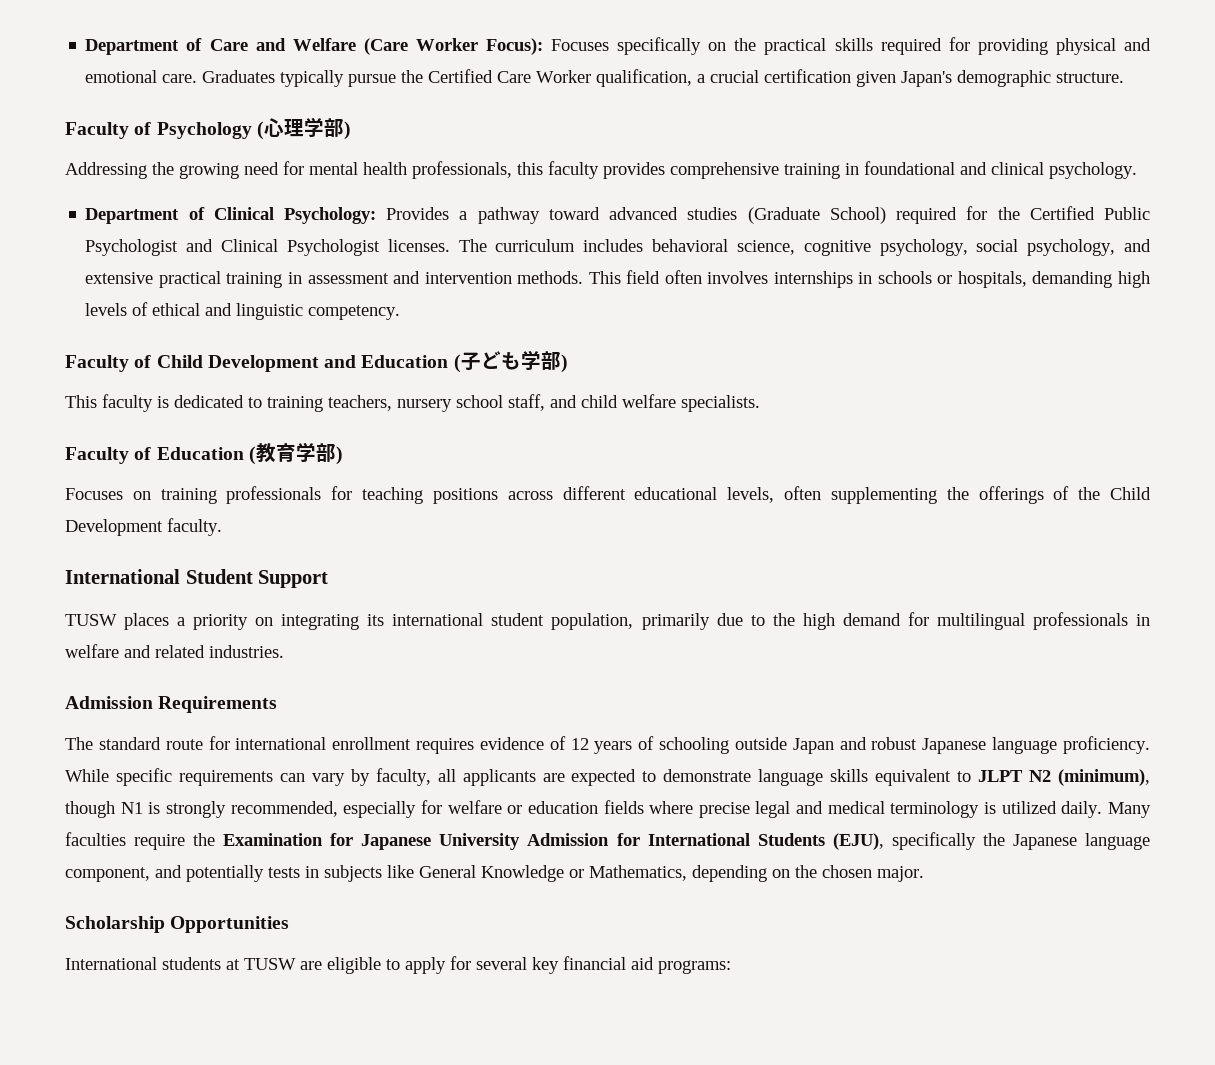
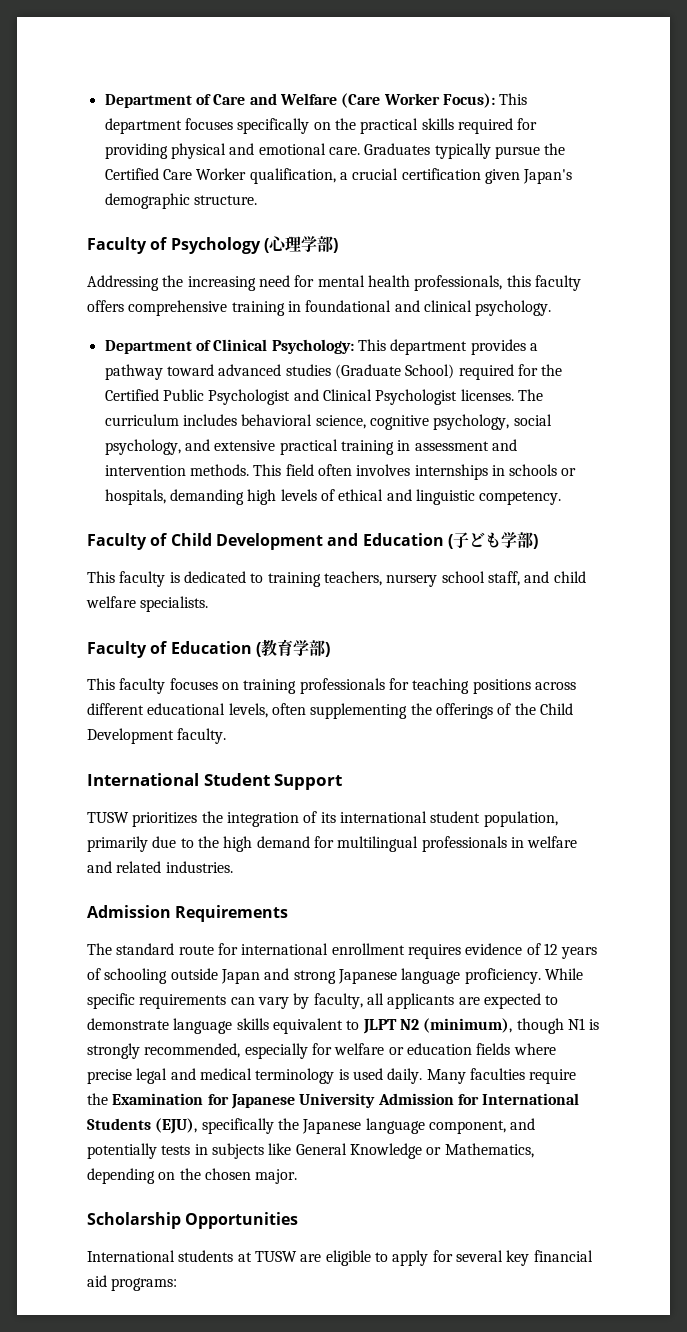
- Department of Care and Welfare (Care Worker Focus): Focuses specifically on the practical skills required for providing physical and emotional care.
+ Department of Care and Welfare (Care Worker Focus): This department focuses specifically on the practical skills required for providing physical and emotional care.
- Addressing the growing need for mental health professionals, this faculty provides comprehensive training in foundational and clinical psychology.
+ Addressing the increasing need for mental health professionals, this faculty offers comprehensive training in foundational and clinical psychology.
- Department of Clinical Psychology: Provides a pathway toward advanced studies (Graduate School) required for the Certified Public Psychologist and Clinical Psychologist licenses.
+ Department of Clinical Psychology: This department provides a pathway toward advanced studies (Graduate School) required for the Certified Public Psychologist and Clinical Psychologist licenses.
- Focuses on training professionals for teaching positions across different educational levels, often supplementing the offerings of the Child Development faculty.
+ This faculty focuses on training professionals for teaching positions across different educational levels, often supplementing the offerings of the Child Development faculty.
- TUSW places a priority on integrating its international student population, primarily due to the high demand for multilingual professionals in welfare and related industries.
+ TUSW prioritizes the integration of its international student population, primarily due to the high demand for multilingual professionals in welfare and related industries.
- The standard route for international enrollment requires evidence of 12 years of schooling outside Japan and robust Japanese language proficiency.
+ The standard route for international enrollment requires evidence of 12 years of schooling outside Japan and strong Japanese language proficiency.
- While specific requirements can vary by faculty, all applicants are expected to demonstrate language skills equivalent to JLPT N2 (minimum), though N1 is strongly recommended, especially for welfare or education fields where precise legal and medical terminology is utilized daily.
+ While specific requirements can vary by faculty, all applicants are expected to demonstrate language skills equivalent to JLPT N2 (minimum), though N1 is strongly recommended, especially for welfare or education fields where precise legal and medical terminology is used daily.

